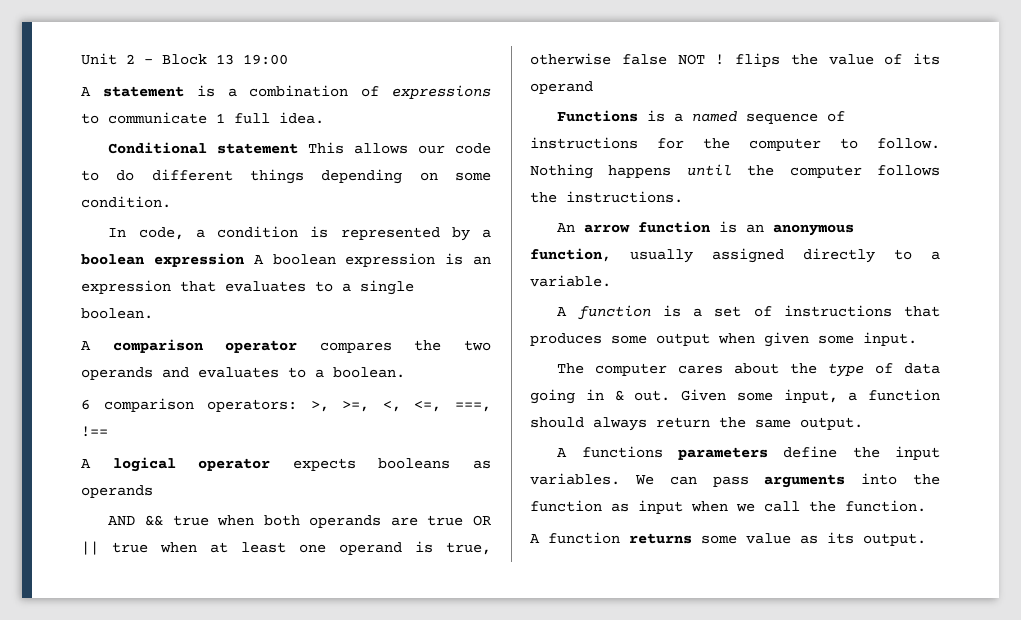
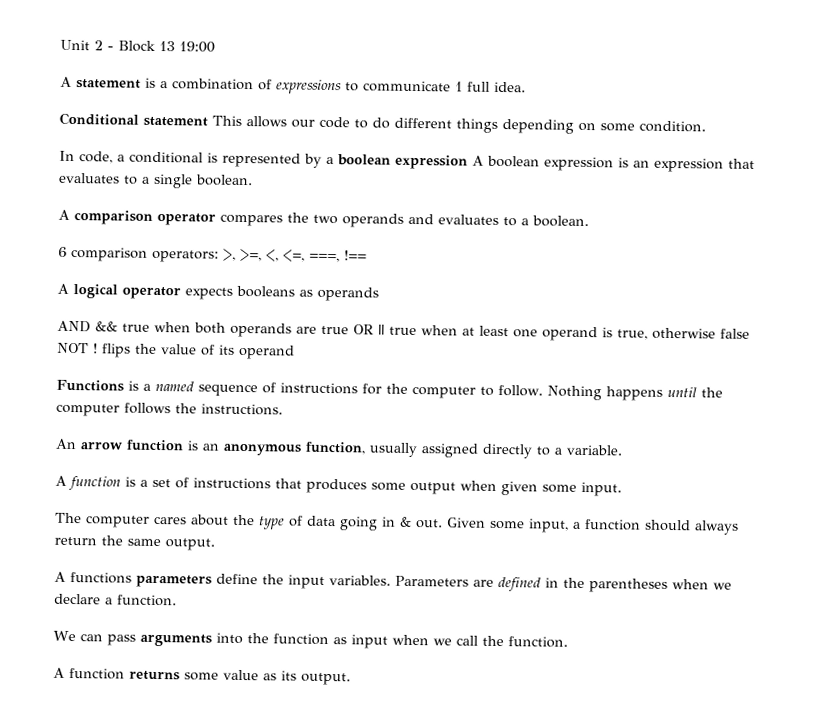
- In code, a condition is represented by a boolean expression A boolean expression is an expression that evaluates to a single boolean.
+ In code, a conditional is represented by a boolean expression A boolean expression is an expression that evaluates to a single boolean.
- A functions parameters define the input variables. We can pass arguments into the function as input when we call the function.
+ A functions parameters define the input variables. Parameters are defined in the parentheses when we declare a function.
+ We can pass arguments into the function as input when we call the function.

